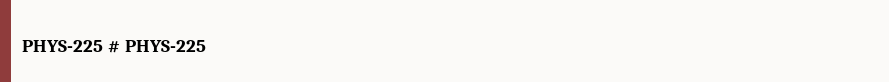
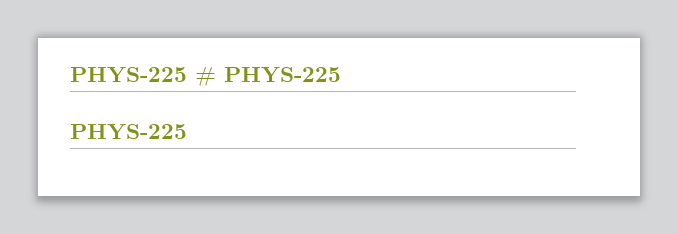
  PHYS-225 # PHYS-225
+ PHYS-225

